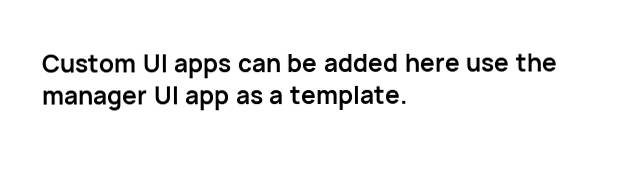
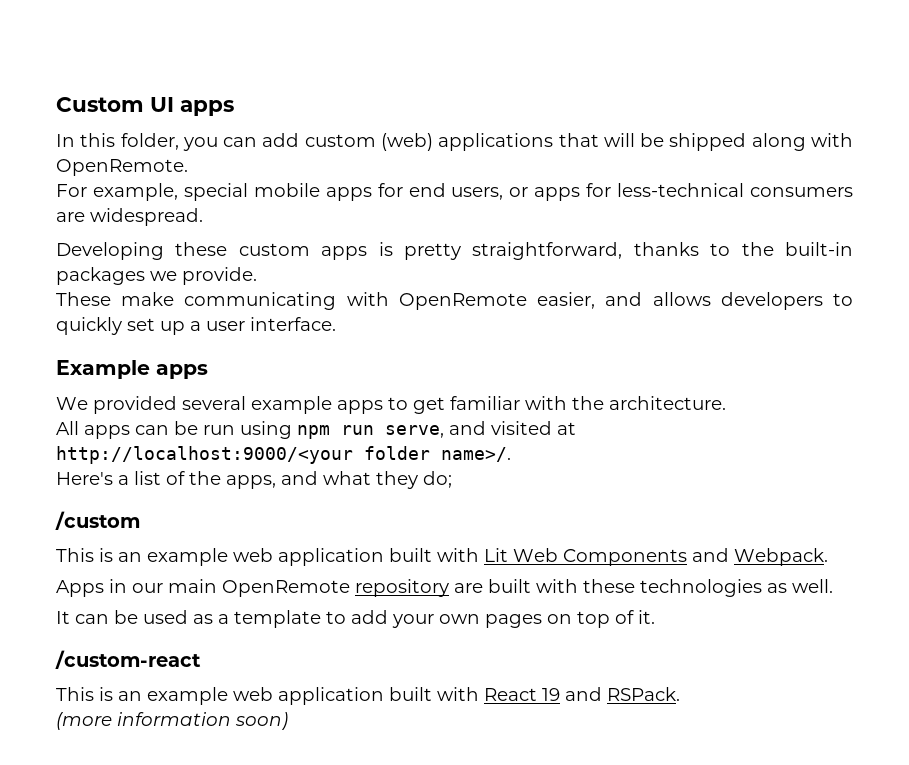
- Custom UI apps can be added here use the manager UI app as a template.
+ Custom UI apps
+ In this folder, you can add custom (web) applications that will be shipped along with OpenRemote.
+ For example, special mobile apps for end users, or apps for less-technical consumers are widespread.
+ Developing these custom apps is pretty straightforward, thanks to the built-in packages we provide.
+ These make communicating with OpenRemote easier, and allows developers to quickly set up a user interface.
+ Example apps
+ We provided several example apps to get familiar with the architecture.
+ All apps can be run using npm run serve, and visited at http://localhost:9000/<your folder name>/.
+ Here's a list of the apps, and what they do;
+ /custom
+ This is an example web application built with Lit Web Components and Webpack.
+ Apps in our main OpenRemote repository are built with these technologies as well.
+ It can be used as a template to add your own pages on top of it.
+ /custom-react
+ This is an example web application built with React 19 and RSPack.
+ (more information soon)

